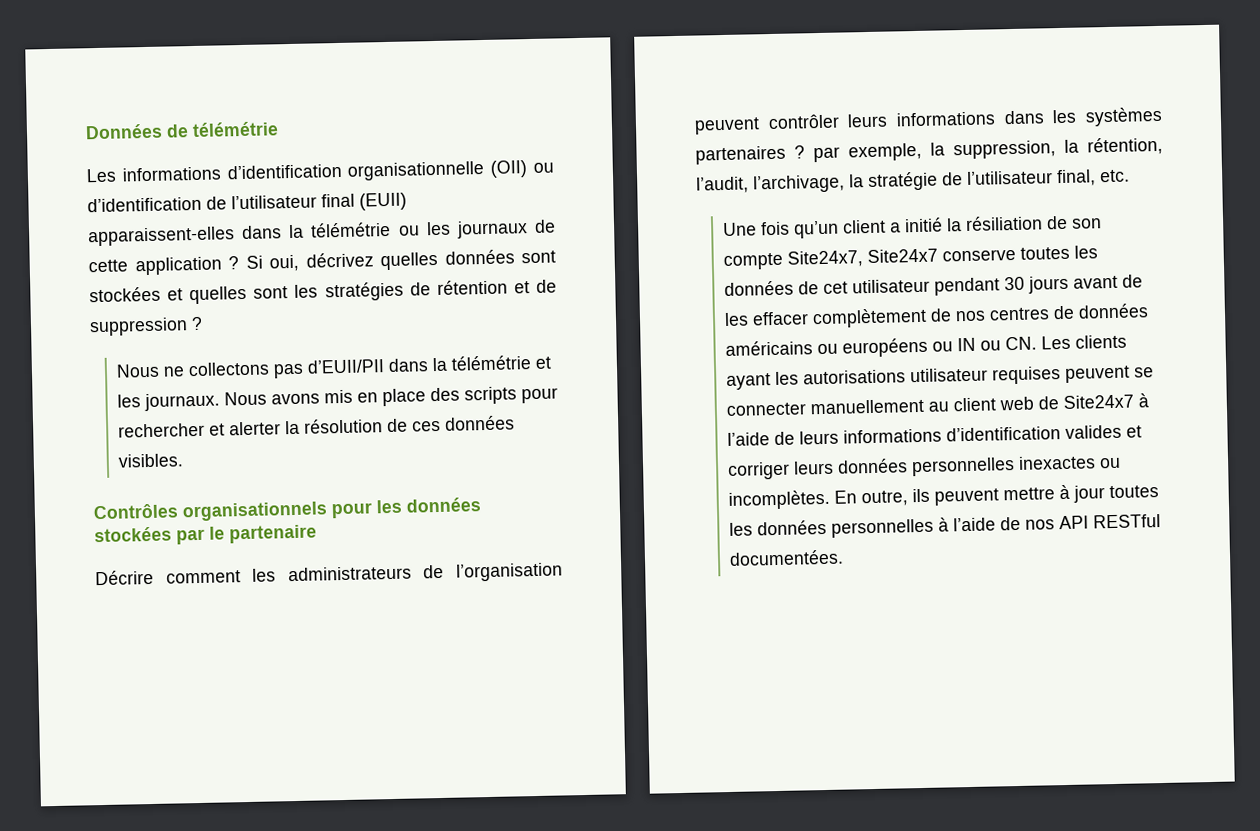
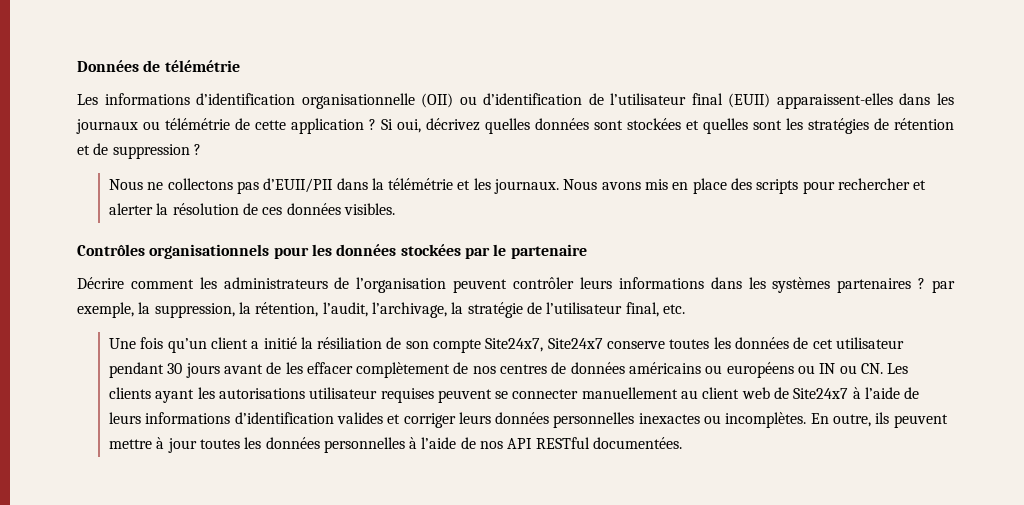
- Les informations d’identification organisationnelle (OII) ou d’identification de l’utilisateur final (EUII) apparaissent-elles dans la télémétrie ou les journaux de cette application ?
+ Les informations d’identification organisationnelle (OII) ou d’identification de l’utilisateur final (EUII) apparaissent-elles dans les journaux ou télémétrie de cette application ?

